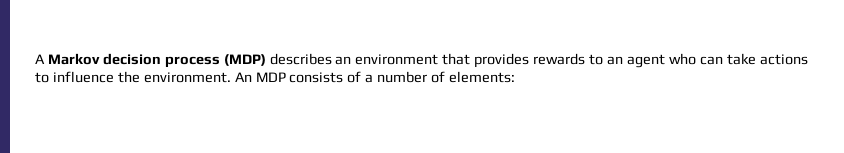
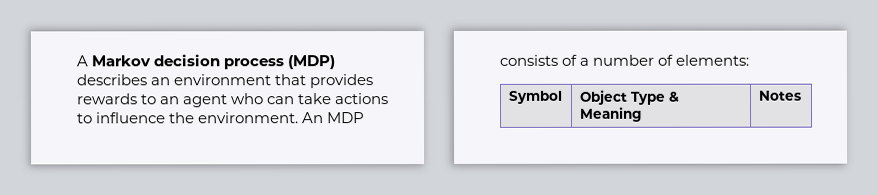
+ Symbol | Object Type & Meaning | Notes

